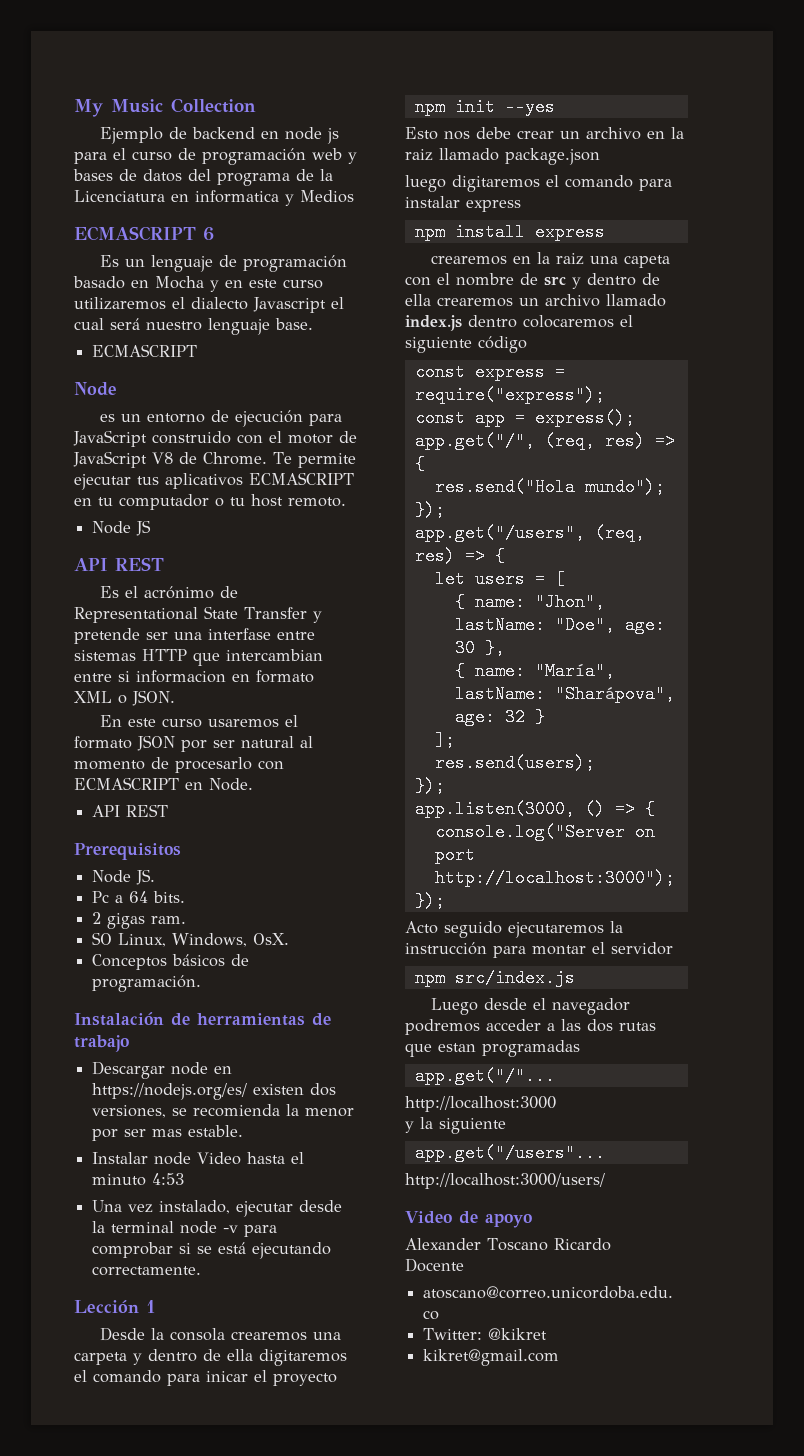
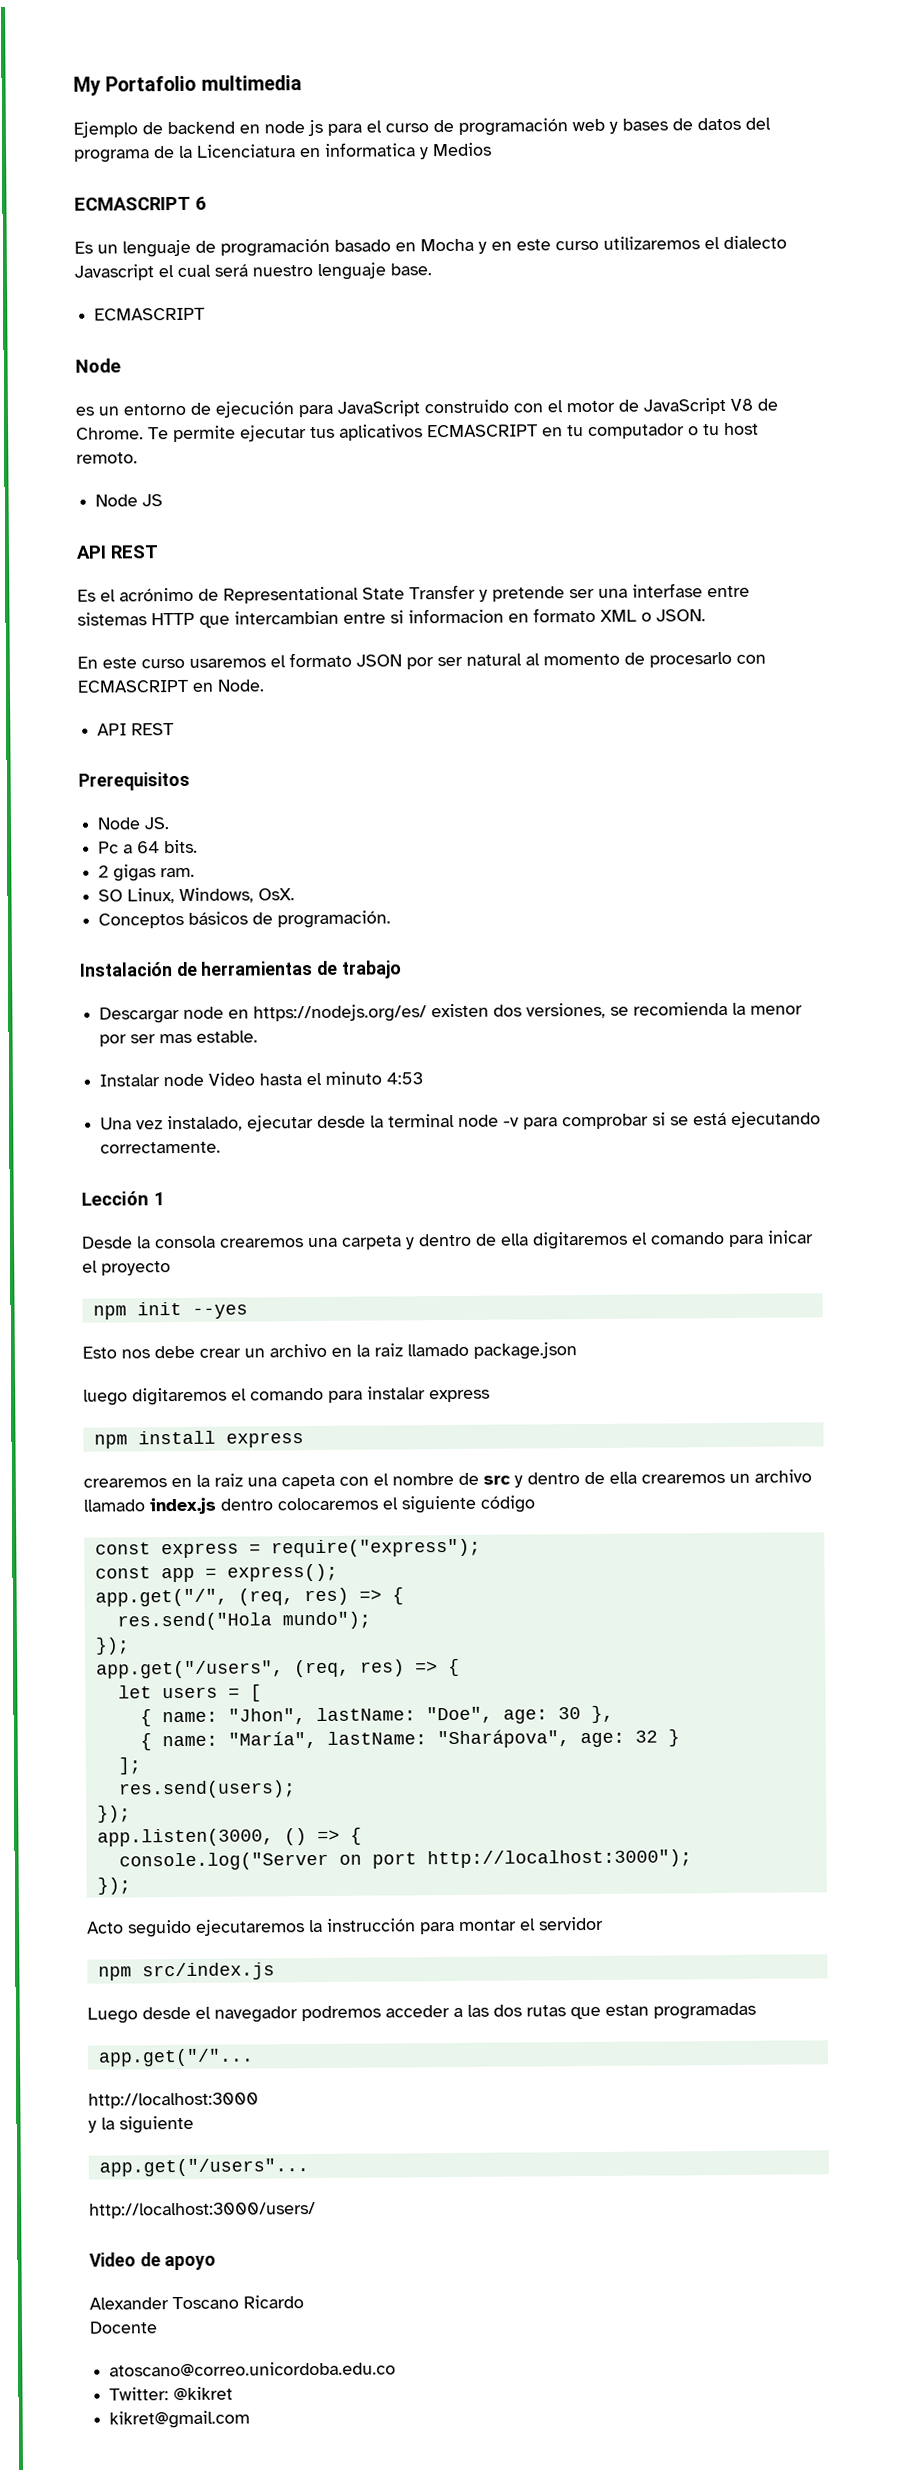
- My Music Collection
+ My Portafolio multimedia

